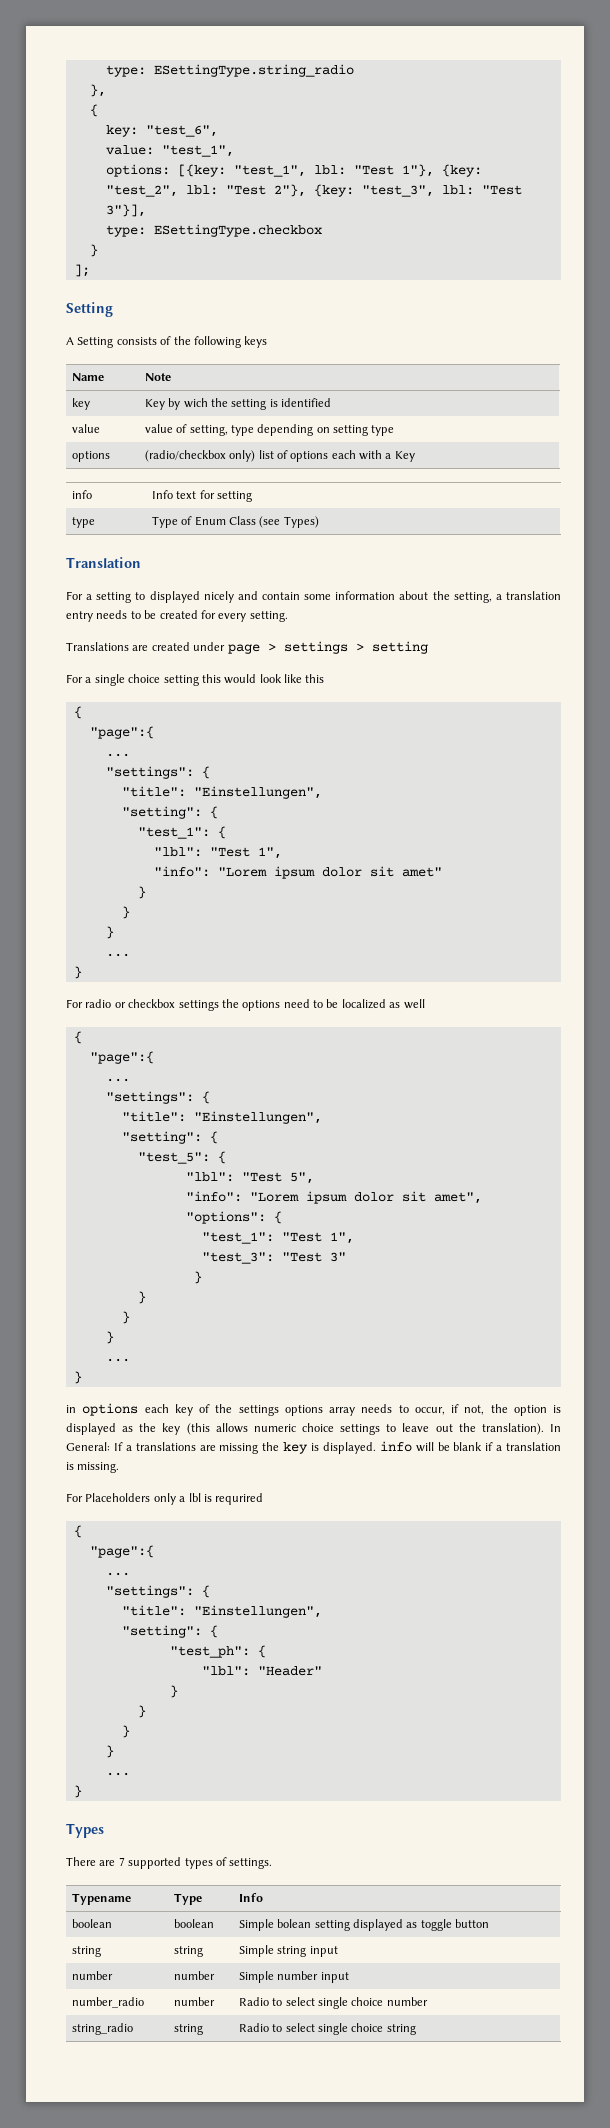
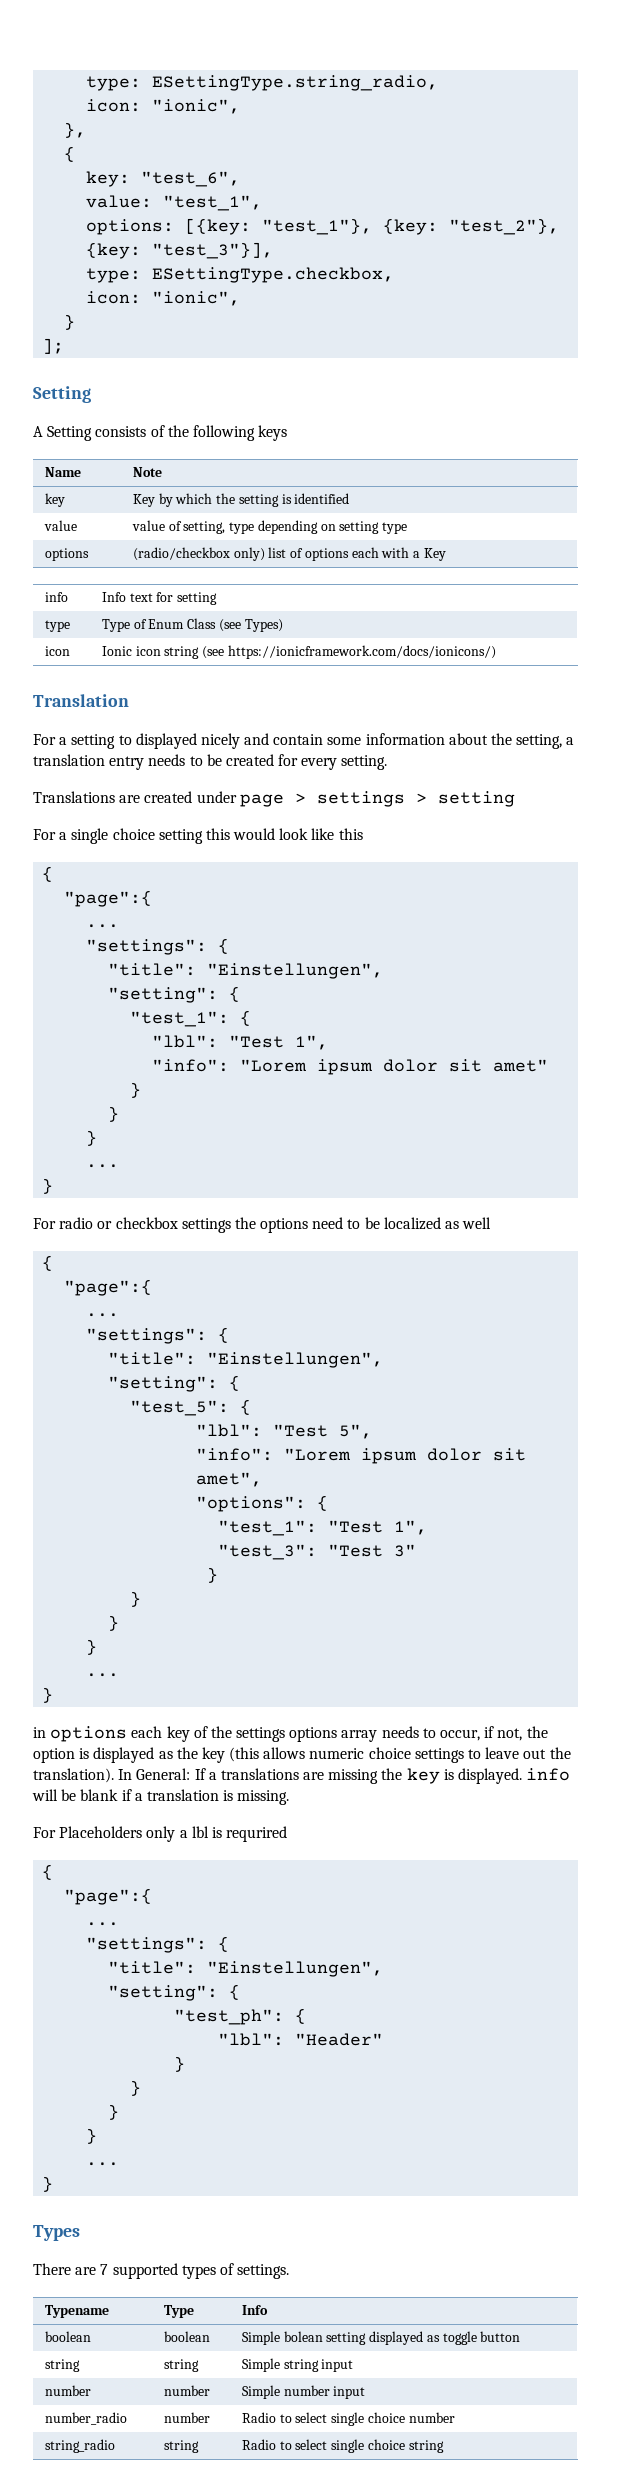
- type: ESettingType.string_radio
+ type: ESettingType.string_radio,
+ icon: "ionic",
- options: [{key: "test_1", lbl: "Test 1"}, {key: "test_2", lbl: "Test 2"}, {key: "test_3", lbl: "Test 3"}],
- type: ESettingType.checkbox
+ options: [{key: "test_1"}, {key: "test_2"}, {key: "test_3"}],
+ type: ESettingType.checkbox,
+ icon: "ionic",
- key | Key by wich the setting is identified
+ key | Key by which the setting is identified
+ icon | Ionic icon string (see https://ionicframework.com/docs/ionicons/)

